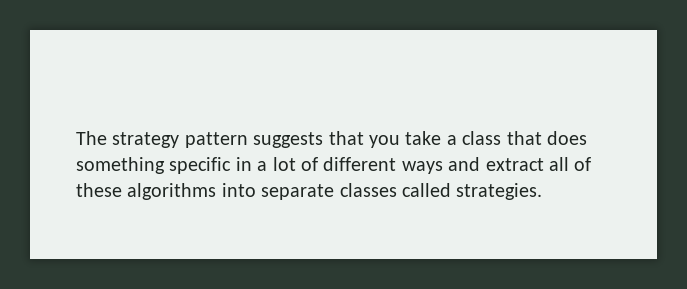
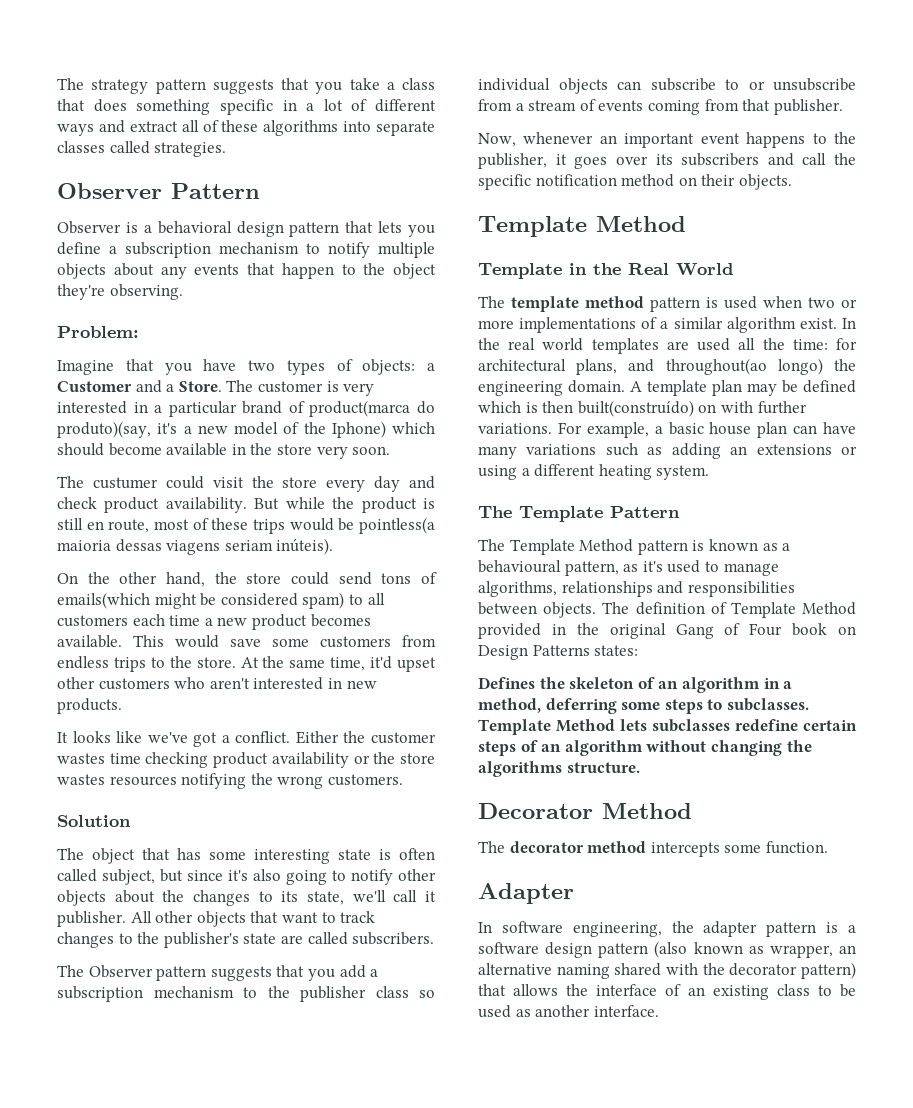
+ Observer Pattern
+ Observer is a behavioral design pattern that lets you define a subscription mechanism to notify multiple objects about any events that happen to the object they're observing.
+ Problem:
+ Imagine that you have two types of objects: a Customer and a Store. The customer is very interested in a particular brand of product(marca do produto)(say, it's a new model of the Iphone) which should become available in the store very soon.
+ The custumer could visit the store every day and check product availability. But while the product is still en route, most of these trips would be pointless(a maioria dessas viagens seriam inúteis).
+ On the other hand, the store could send tons of emails(which might be considered spam) to all customers each time a new product becomes available. This would save some customers from endless trips to the store. At the same time, it'd upset other customers who aren't interested in new products.
+ It looks like we've got a conflict. Either the customer wastes time checking product availability or the store wastes resources notifying the wrong customers.
+ Solution
+ The object that has some interesting state is often called subject, but since it's also going to notify other objects about the changes to its state, we'll call it publisher. All other objects that want to track changes to the publisher's state are called subscribers.
+ The Observer pattern suggests that you add a subscription mechanism to the publisher class so individual objects can subscribe to or unsubscribe from a stream of events coming from that publisher.
+ Now, whenever an important event happens to the publisher, it goes over its subscribers and call the specific notification method on their objects.
+ Template Method
+ Template in the Real World
+ The template method pattern is used when two or more implementations of a similar algorithm exist. In the real world templates are used all the time: for architectural plans, and throughout(ao longo) the engineering domain. A template plan may be defined which is then built(construído) on with further variations. For example, a basic house plan can have many variations such as adding an extensions or using a different heating system.
+ The Template Pattern
+ The Template Method pattern is known as a behavioural pattern, as it's used to manage algorithms, relationships and responsibilities between objects. The definition of Template Method provided in the original Gang of Four book on Design Patterns states:
+ Defines the skeleton of an algorithm in a method, deferring some steps to subclasses. Template Method lets subclasses redefine certain steps of an algorithm without changing the algorithms structure.
+ Decorator Method
+ The decorator method intercepts some function.
+ Adapter
+ In software engineering, the adapter pattern is a software design pattern (also known as wrapper, an alternative naming shared with the decorator pattern) that allows the interface of an existing class to be used as another interface.

